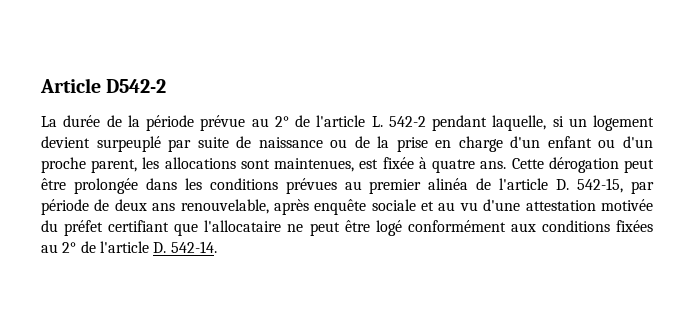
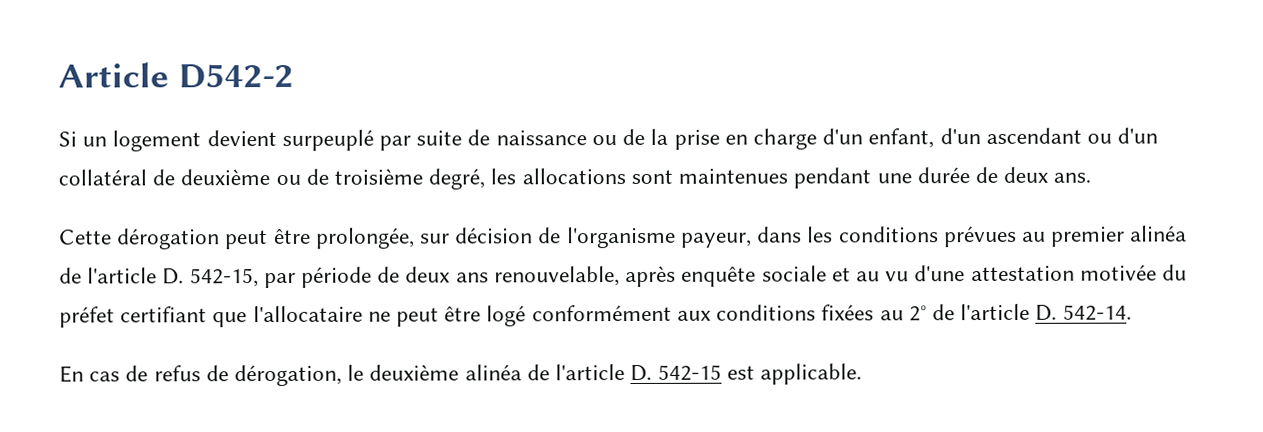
- La durée de la période prévue au 2° de l'article L. 542-2 pendant laquelle, si un logement devient surpeuplé par suite de naissance ou de la prise en charge d'un enfant ou d'un proche parent, les allocations sont maintenues, est fixée à quatre ans. Cette dérogation peut être prolongée dans les conditions prévues au premier alinéa de l'article D. 542-15, par période de deux ans renouvelable, après enquête sociale et au vu d'une attestation motivée du préfet certifiant que l'allocataire ne peut être logé conformément aux conditions fixées au 2° de l'article D. 542-14.
+ Si un logement devient surpeuplé par suite de naissance ou de la prise en charge d'un enfant, d'un ascendant ou d'un collatéral de deuxième ou de troisième degré, les allocations sont maintenues pendant une durée de deux ans.
+ Cette dérogation peut être prolongée, sur décision de l'organisme payeur, dans les conditions prévues au premier alinéa de l'article D. 542-15, par période de deux ans renouvelable, après enquête sociale et au vu d'une attestation motivée du préfet certifiant que l'allocataire ne peut être logé conformément aux conditions fixées au 2° de l'article D. 542-14.
+ En cas de refus de dérogation, le deuxième alinéa de l'article D. 542-15 est applicable.

